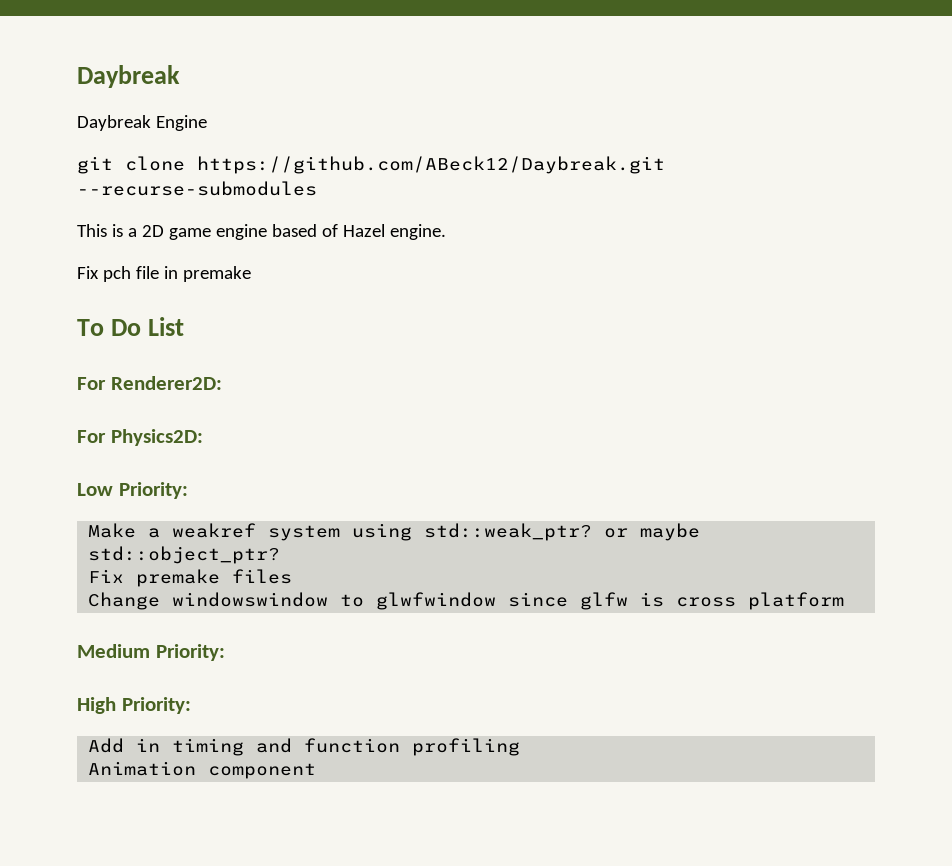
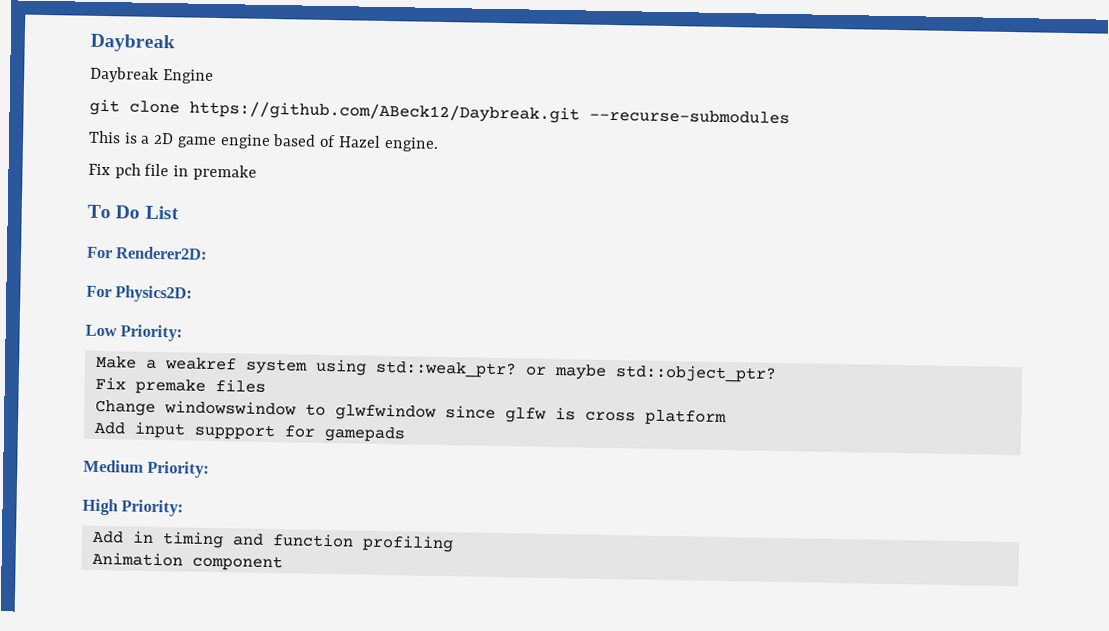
+ Add input suppport for gamepads

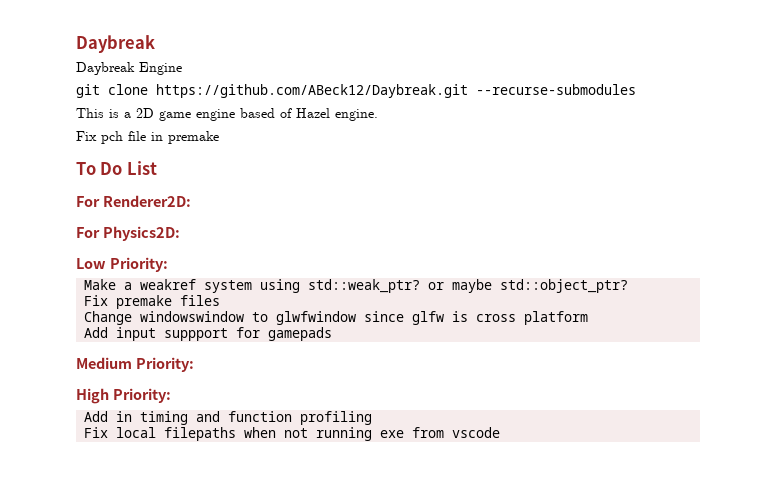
- Animation component
+ Fix local filepaths when not running exe from vscode

